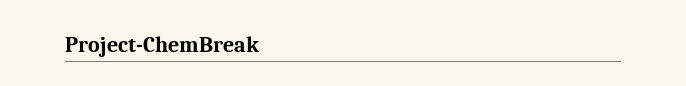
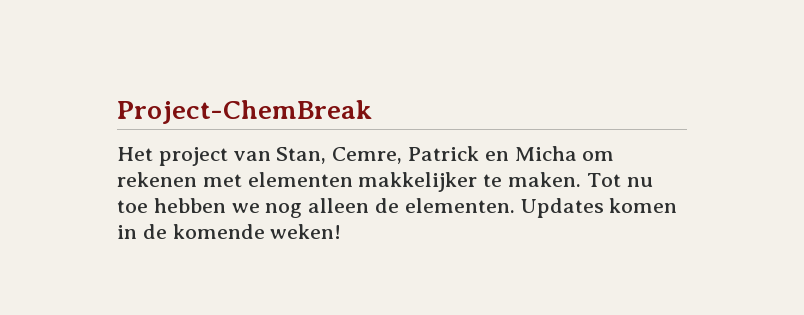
+ Het project van Stan, Cemre, Patrick en Micha om rekenen met elementen makkelijker te maken. Tot nu toe hebben we nog alleen de elementen. Updates komen in de komende weken!

